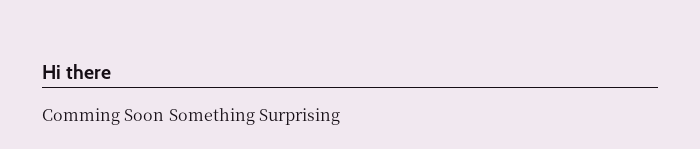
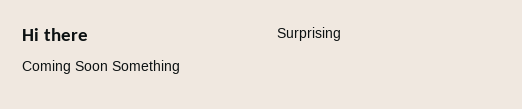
- Comming Soon Something Surprising
+ Coming Soon Something Surprising

